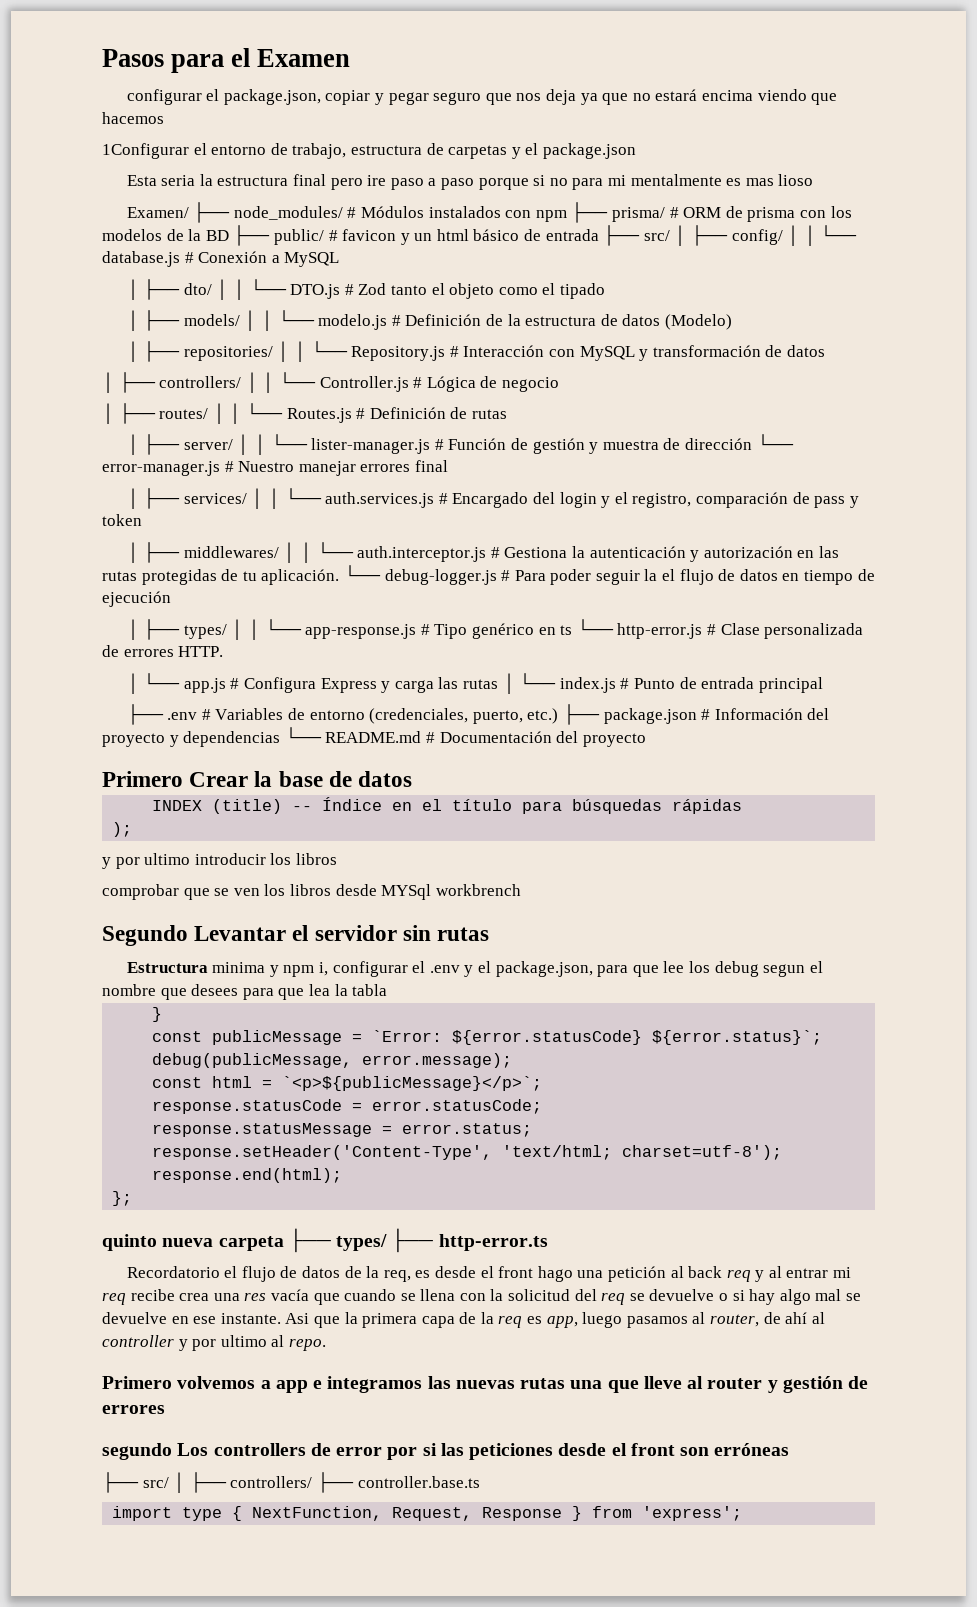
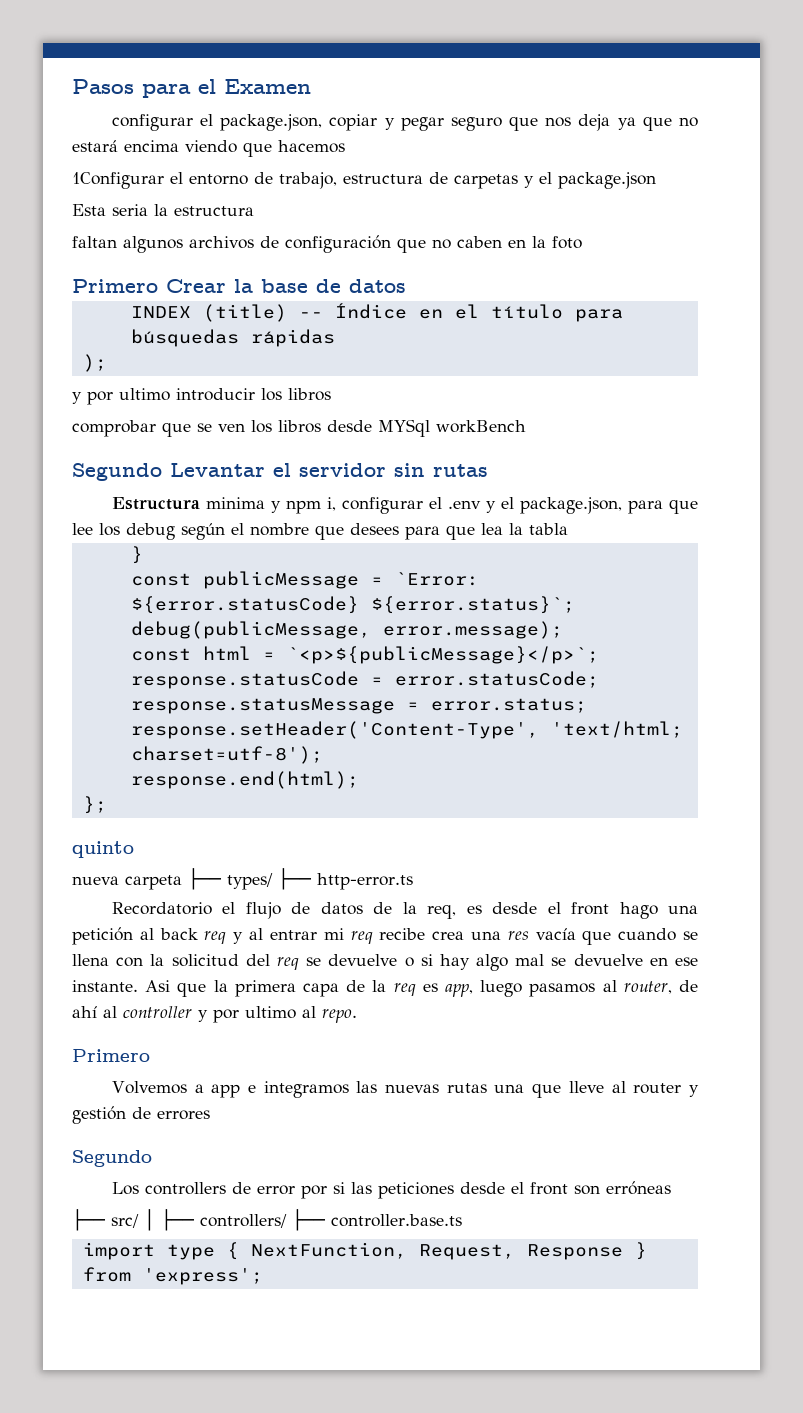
- Esta seria la estructura final pero ire paso a paso porque si no para mi mentalmente es mas lioso
- Examen/ ├── node_modules/ # Módulos instalados con npm ├── prisma/ # ORM de prisma con los modelos de la BD ├── public/ # favicon y un html básico de entrada ├── src/ │ ├── config/ │ │ └── database.js # Conexión a MySQL
- │ ├── dto/ │ │ └── DTO.js # Zod tanto el objeto como el tipado
- │ ├── models/ │ │ └── modelo.js # Definición de la estructura de datos (Modelo)
- │ ├── repositories/ │ │ └── Repository.js # Interacción con MySQL y transformación de datos
- │ ├── controllers/ │ │ └── Controller.js # Lógica de negocio
- │ ├── routes/ │ │ └── Routes.js # Definición de rutas
- │ ├── server/ │ │ └── lister-manager.js # Función de gestión y muestra de dirección └── error-manager.js # Nuestro manejar errores final
- │ ├── services/ │ │ └── auth.services.js # Encargado del login y el registro, comparación de pass y token
- │ ├── middlewares/ │ │ └── auth.interceptor.js # Gestiona la autenticación y autorización en las rutas protegidas de tu aplicación. └── debug-logger.js # Para poder seguir la el flujo de datos en tiempo de ejecución
- │ ├── types/ │ │ └── app-response.js # Tipo genérico en ts └── http-error.js # Clase personalizada de errores HTTP.
- │ └── app.js # Configura Express y carga las rutas │ └── index.js # Punto de entrada principal
- ├── .env # Variables de entorno (credenciales, puerto, etc.) ├── package.json # Información del proyecto y dependencias └── README.md # Documentación del proyecto
+ Esta seria la estructura
+ faltan algunos archivos de configuración que no caben en la foto
- comprobar que se ven los libros desde MYSql workbrench
+ comprobar que se ven los libros desde MYSql workBench
- Estructura minima y npm i, configurar el .env y el package.json, para que lee los debug segun el nombre que desees para que lea la tabla
+ Estructura minima y npm i, configurar el .env y el package.json, para que lee los debug según el nombre que desees para que lea la tabla
- quinto nueva carpeta ├── types/ ├── http-error.ts
+ quinto
+ nueva carpeta ├── types/ ├── http-error.ts
  Asi que la primera capa de la req es app, luego pasamos al router, de ahí al controller y por ultimo al repo.
- Primero volvemos a app e integramos las nuevas rutas una que lleve al router y gestión de errores
- segundo Los controllers de error por si las peticiones desde el front son erróneas
+ Primero
+ Volvemos a app e integramos las nuevas rutas una que lleve al router y gestión de errores
+ Segundo
+ Los controllers de error por si las peticiones desde el front son erróneas

